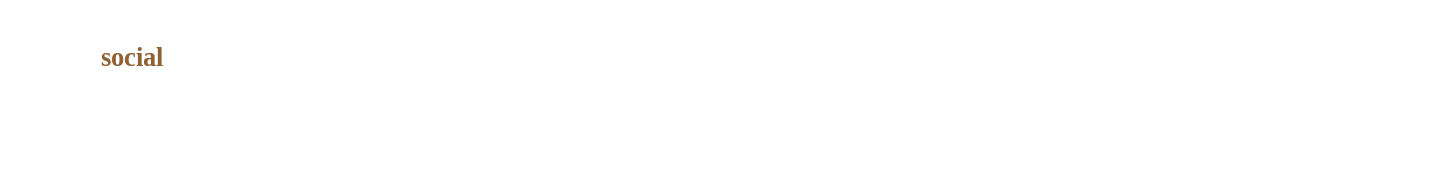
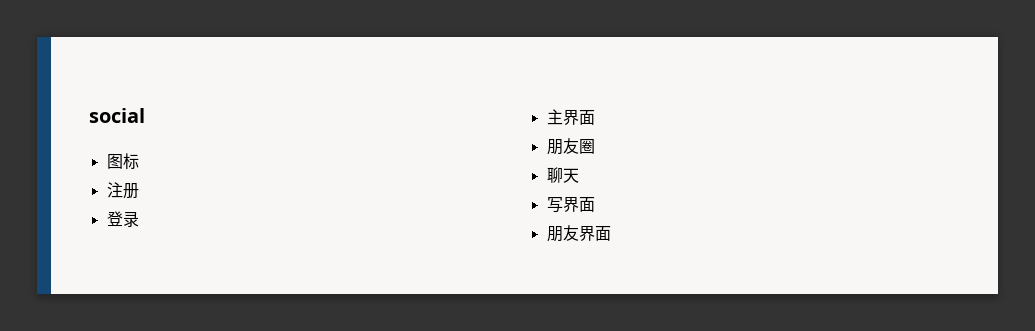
+ 图标
+ 注册
+ 登录
+ 主界面
+ 朋友圈
+ 聊天
+ 写界面
+ 朋友界面

